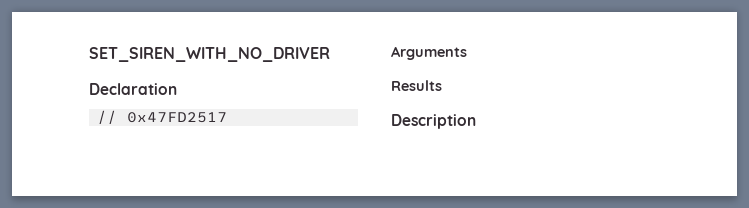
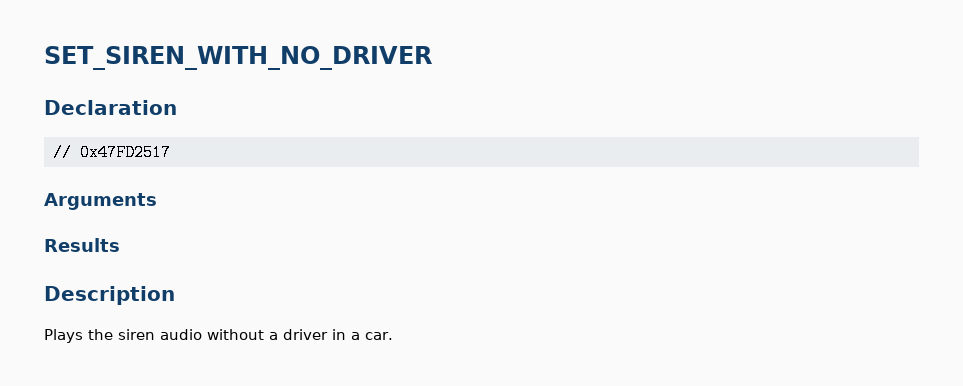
+ Plays the siren audio without a driver in a car.

